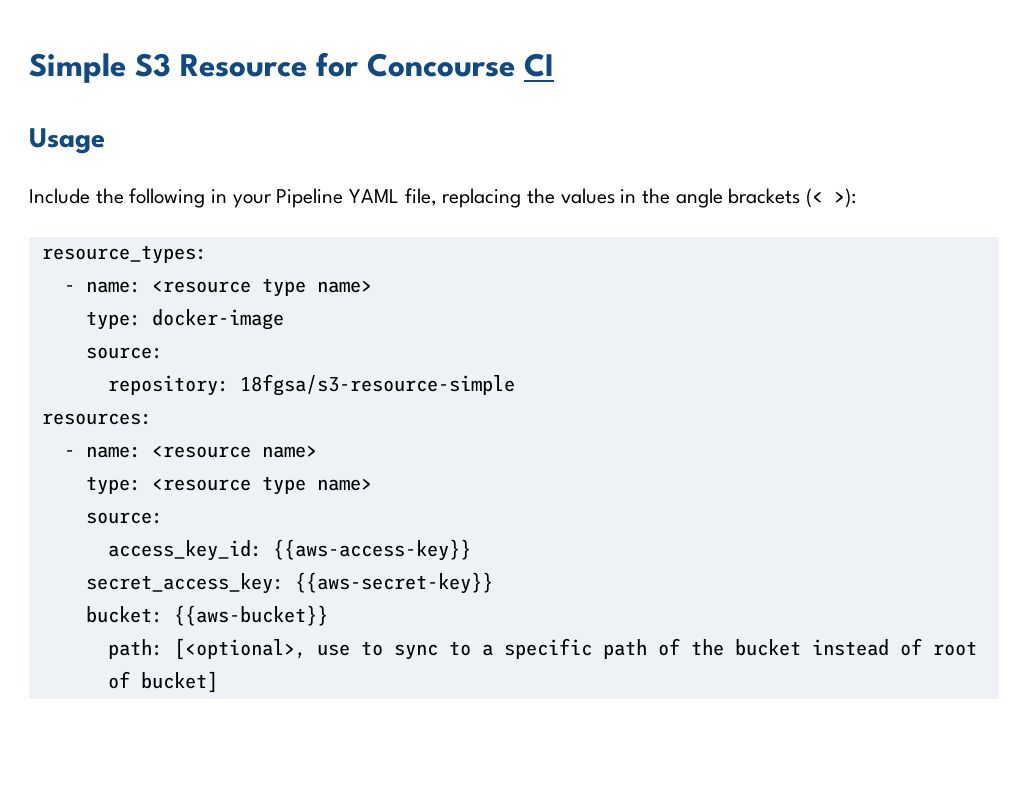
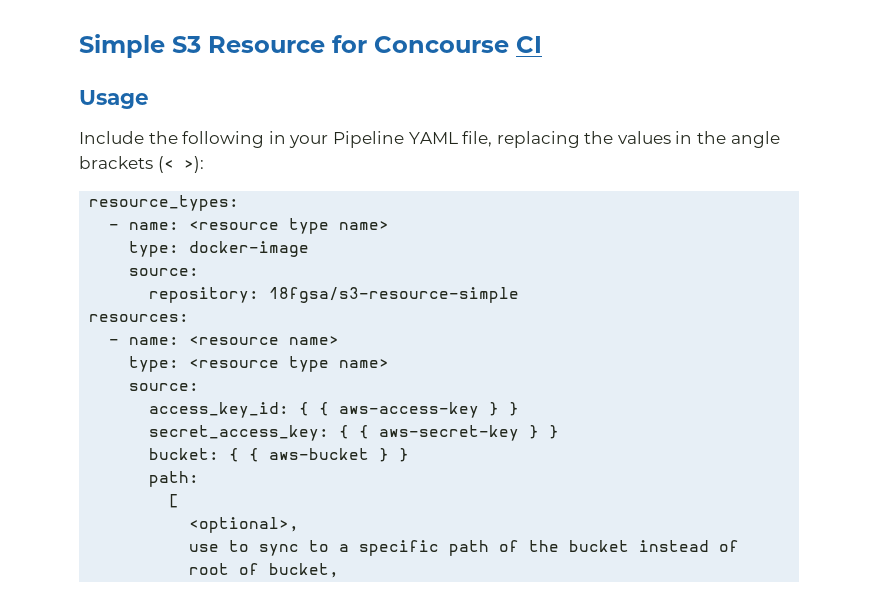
- access_key_id: {{aws-access-key}}
- secret_access_key: {{aws-secret-key}}
- bucket: {{aws-bucket}}
+ access_key_id: { { aws-access-key } }
+ secret_access_key: { { aws-secret-key } }
+ bucket: { { aws-bucket } }
- path: [<optional>, use to sync to a specific path of the bucket instead of root of bucket]
+ path:
+ [
+ <optional>,
+ use to sync to a specific path of the bucket instead of root of bucket,

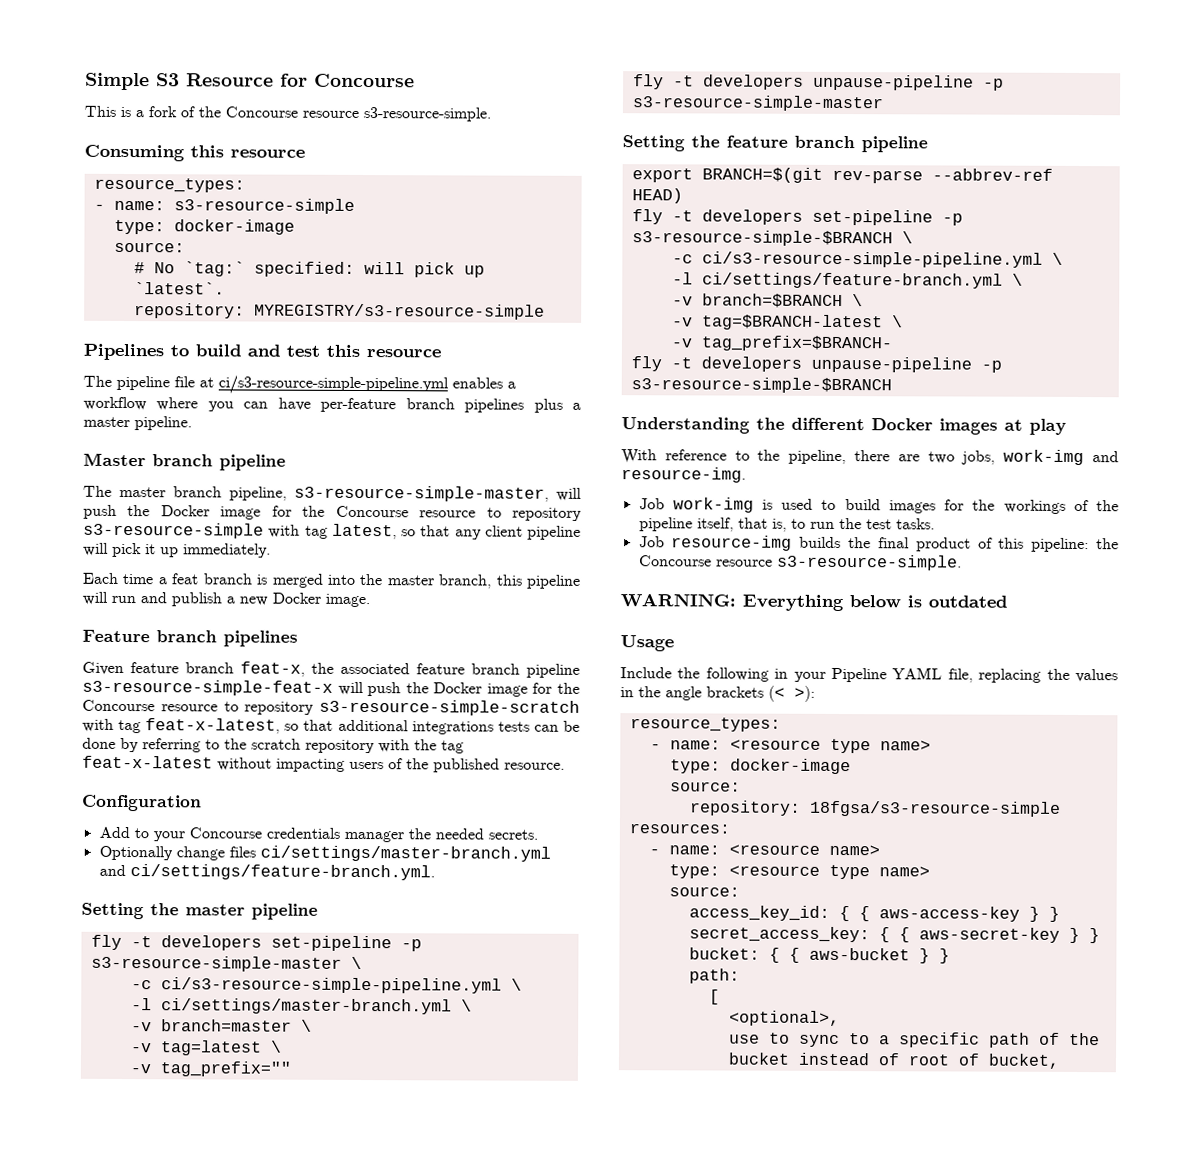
- Simple S3 Resource for Concourse CI
+ Simple S3 Resource for Concourse
+ This is a fork of the Concourse resource s3-resource-simple.
+ Consuming this resource
+ resource_types:
+ - name: s3-resource-simple
+ type: docker-image
+ source:
+ # No `tag:` specified: will pick up `latest`.
+ repository: MYREGISTRY/s3-resource-simple
+ Pipelines to build and test this resource
+ The pipeline file at ci/s3-resource-simple-pipeline.yml enables a workflow where you can have per-feature branch pipelines plus a master pipeline.
+ Master branch pipeline
+ The master branch pipeline, s3-resource-simple-master, will push the Docker image for the Concourse resource to repository s3-resource-simple with tag latest, so that any client pipeline will pick it up immediately.
+ Each time a feat branch is merged into the master branch, this pipeline will run and publish a new Docker image.
+ Feature branch pipelines
+ Given feature branch feat-x, the associated feature branch pipeline s3-resource-simple-feat-x will push the Docker image for the Concourse resource to repository s3-resource-simple-scratch with tag feat-x-latest, so that additional integrations tests can be done by referring to the scratch repository with the tag feat-x-latest without impacting users of the published resource.
+ Configuration
+ Add to your Concourse credentials manager the needed secrets.
+ Optionally change files ci/settings/master-branch.yml and ci/settings/feature-branch.yml.
+ Setting the master pipeline
+ fly -t developers set-pipeline -p s3-resource-simple-master \
+ -c ci/s3-resource-simple-pipeline.yml \
+ -l ci/settings/master-branch.yml \
+ -v branch=master \
+ -v tag=latest \
+ -v tag_prefix=""
+ fly -t developers unpause-pipeline -p s3-resource-simple-master
+ Setting the feature branch pipeline
+ export BRANCH=$(git rev-parse --abbrev-ref HEAD)
+ fly -t developers set-pipeline -p s3-resource-simple-$BRANCH \
+ -c ci/s3-resource-simple-pipeline.yml \
+ -l ci/settings/feature-branch.yml \
+ -v branch=$BRANCH \
+ -v tag=$BRANCH-latest \
+ -v tag_prefix=$BRANCH-
+ fly -t developers unpause-pipeline -p s3-resource-simple-$BRANCH
+ Understanding the different Docker images at play
+ With reference to the pipeline, there are two jobs, work-img and resource-img.
+ Job work-img is used to build images for the workings of the pipeline itself, that is, to run the test tasks.
+ Job resource-img builds the final product of this pipeline: the Concourse resource s3-resource-simple.
+ WARNING: Everything below is outdated

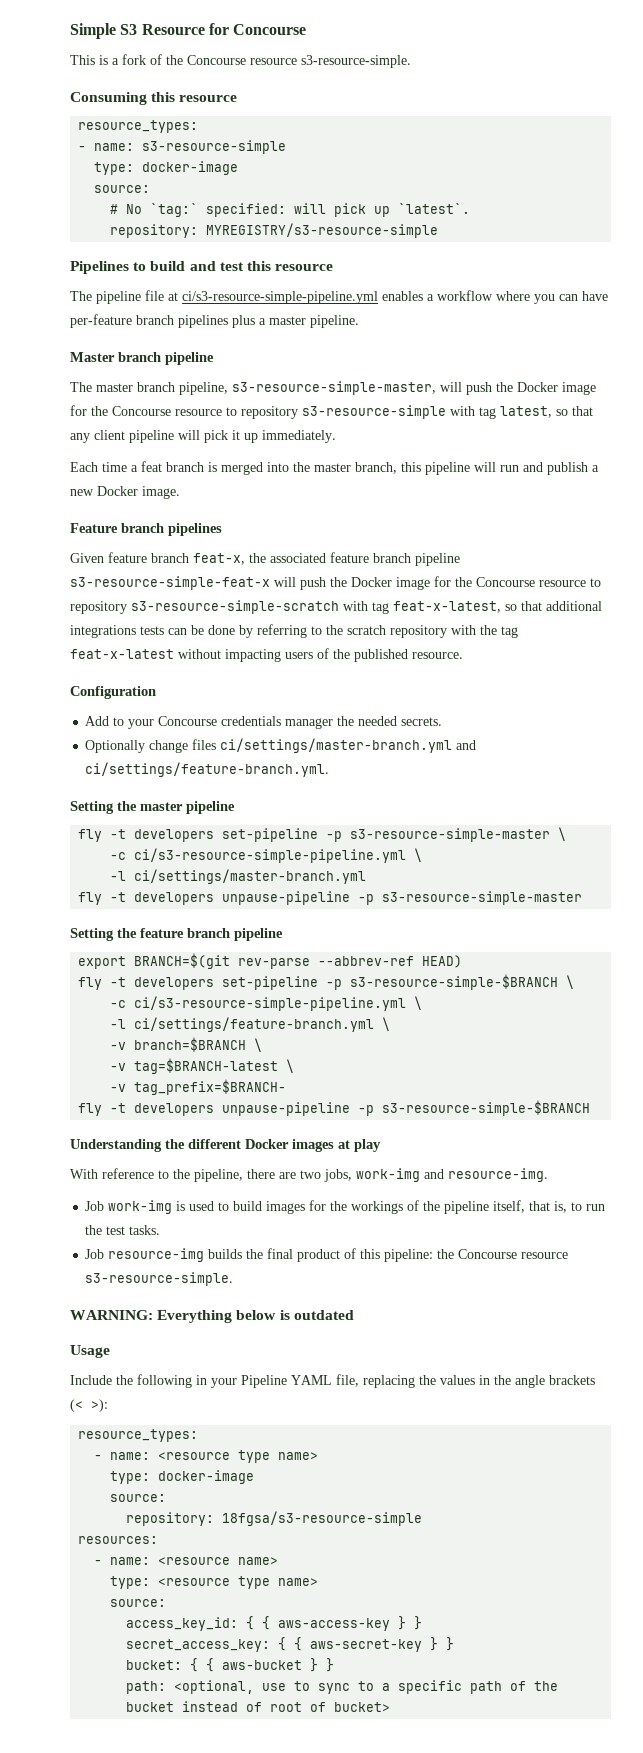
- -l ci/settings/master-branch.yml \
- -v branch=master \
- -v tag=latest \
- -v tag_prefix=""
+ -l ci/settings/master-branch.yml
- path:
- [
- <optional>,
- use to sync to a specific path of the bucket instead of root of bucket,
+ path: <optional, use to sync to a specific path of the bucket instead of root of bucket>

